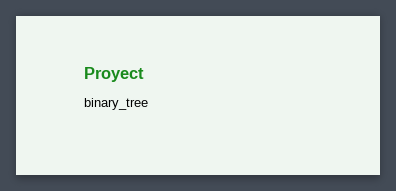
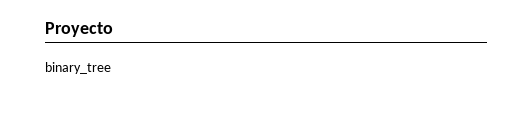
- Proyect
+ Proyecto

